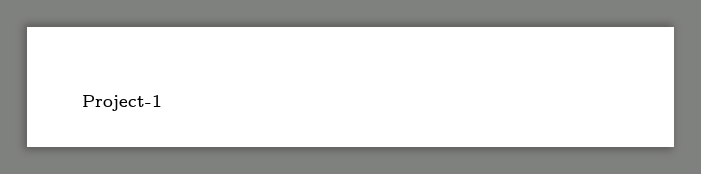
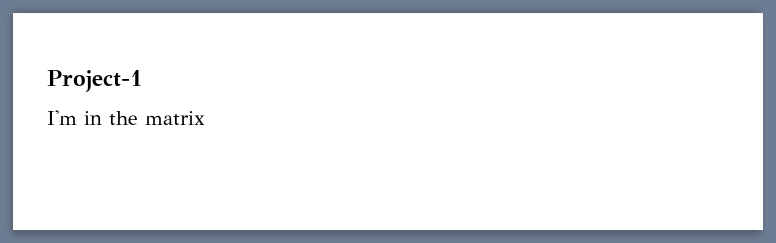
+ I'm in the matrix

